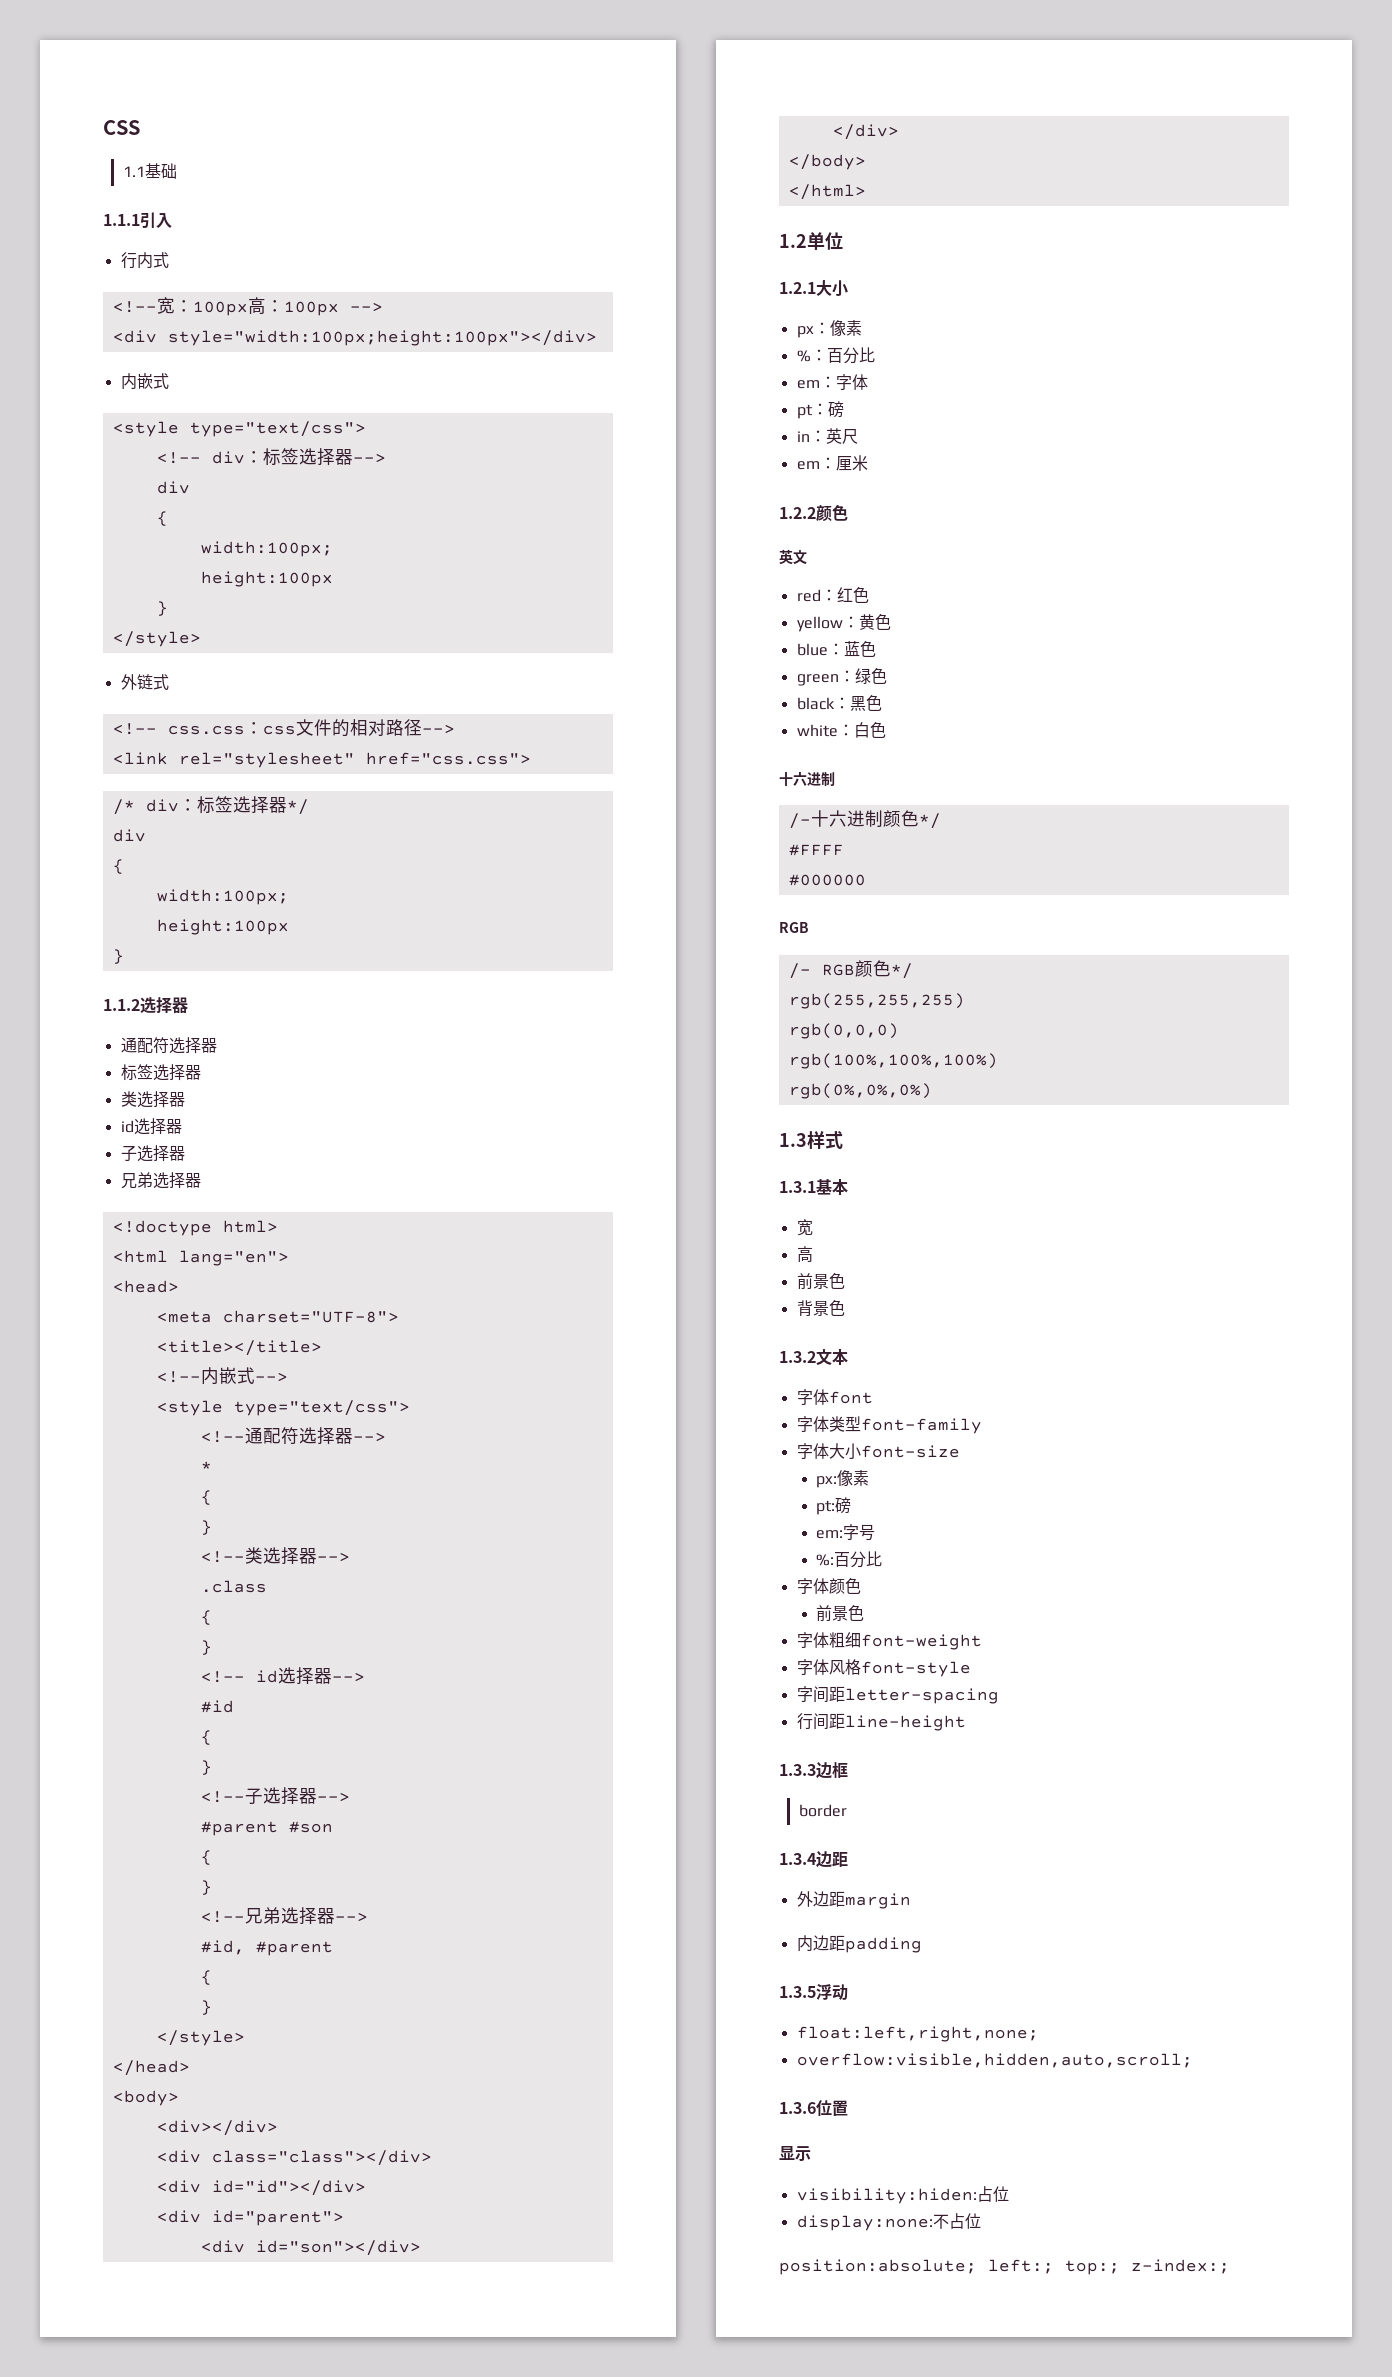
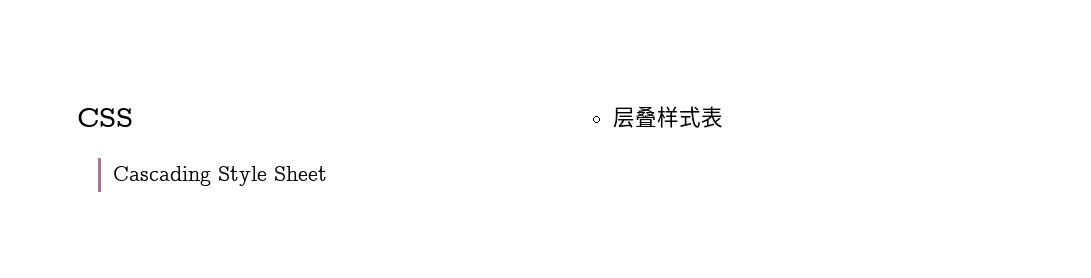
- 1.1基础
- 1.1.1引入
- 行内式
- <!--宽：100px高：100px -->
- <div style="width:100px;height:100px"></div>
- 内嵌式
- <style type="text/css">
- <!-- div：标签选择器-->
- div
- {
- width:100px;
- height:100px
- }
- </style>
- 外链式
- <!-- css.css：css文件的相对路径-->
- <link rel="stylesheet" href="css.css">
- /* div：标签选择器*/
- div
- {
- width:100px;
- height:100px
- }
- 1.1.2选择器
- 通配符选择器
- 标签选择器
- 类选择器
- id选择器
- 子选择器
- 兄弟选择器
- <!doctype html>
- <html lang="en">
- <head>
- <meta charset="UTF-8">
- <title></title>
- <!--内嵌式-->
- <style type="text/css">
- <!--通配符选择器-->
- *
- {
- }
- <!--类选择器-->
- .class
- {
- }
- <!-- id选择器-->
- #id
- {
- }
- <!--子选择器-->
- #parent #son
- {
- }
- <!--兄弟选择器-->
- #id, #parent
- {
- }
- </style>
- </head>
- <body>
- <div></div>
- <div class="class"></div>
- <div id="id"></div>
- <div id="parent">
- <div id="son"></div>
- </div>
- </body>
- </html>
- 1.2单位
- 1.2.1大小
- px：像素
- %：百分比
- em：字体
- pt：磅
- in：英尺
- em：厘米
- 1.2.2颜色
- 英文
- red：红色
- yellow：黄色
- blue：蓝色
- green：绿色
- black：黑色
- white：白色
- 十六进制
- /-十六进制颜色*/
- #FFFF
- #000000
- RGB
- /- RGB颜色*/
- rgb(255,255,255)
- rgb(0,0,0)
- rgb(100%,100%,100%)
- rgb(0%,0%,0%)
- 1.3样式
- 1.3.1基本
- 宽
- 高
- 前景色
- 背景色
- 1.3.2文本
- 字体font
- 字体类型font-family
- 字体大小font-size
- px:像素
- pt:磅
- em:字号
- %:百分比
- 字体颜色
- 前景色
- 字体粗细font-weight
- 字体风格font-style
- 字间距letter-spacing
- 行间距line-height
- 1.3.3边框
- border
- 1.3.4边距
- 外边距margin
- 内边距padding
- 1.3.5浮动
- float:left,right,none;
- overflow:visible,hidden,auto,scroll;
- 1.3.6位置
- 显示
- visibility:hiden:占位
- display:none:不占位
- position:absolute; left:; top:; z-index:;
+ Cascading Style Sheet
+ 层叠样式表

